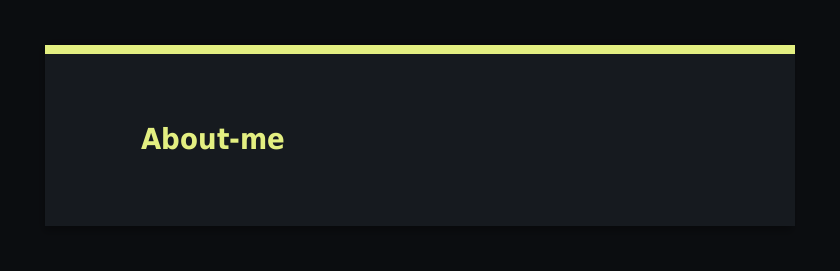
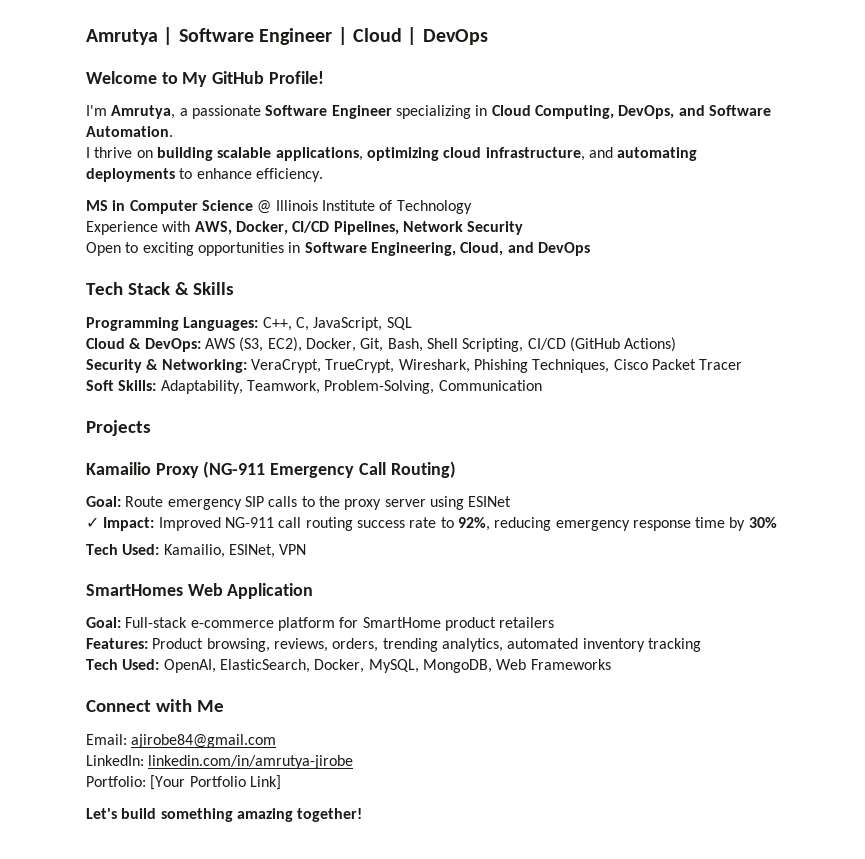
- About-me
+ Amrutya | Software Engineer | Cloud | DevOps
+ Welcome to My GitHub Profile!
+ I'm Amrutya, a passionate Software Engineer specializing in Cloud Computing, DevOps, and Software Automation.
+ I thrive on building scalable applications, optimizing cloud infrastructure, and automating deployments to enhance efficiency.
+ MS in Computer Science @ Illinois Institute of Technology
+ Experience with AWS, Docker, CI/CD Pipelines, Network Security
+ Open to exciting opportunities in Software Engineering, Cloud, and DevOps
+ Tech Stack & Skills
+ Programming Languages: C++, C, JavaScript, SQL
+ Cloud & DevOps: AWS (S3, EC2), Docker, Git, Bash, Shell Scripting, CI/CD (GitHub Actions)
+ Security & Networking: VeraCrypt, TrueCrypt, Wireshark, Phishing Techniques, Cisco Packet Tracer
+ Soft Skills: Adaptability, Teamwork, Problem-Solving, Communication
+ Projects
+ Kamailio Proxy (NG-911 Emergency Call Routing)
+ Goal: Route emergency SIP calls to the proxy server using ESINet
+ ✓ Impact: Improved NG-911 call routing success rate to 92%, reducing emergency response time by 30%
+ Tech Used: Kamailio, ESINet, VPN
+ SmartHomes Web Application
+ Goal: Full-stack e-commerce platform for SmartHome product retailers
+ Features: Product browsing, reviews, orders, trending analytics, automated inventory tracking
+ Tech Used: OpenAI, ElasticSearch, Docker, MySQL, MongoDB, Web Frameworks
+ Connect with Me
+ Email: ajirobe84@gmail.com
+ LinkedIn: linkedin.com/in/amrutya-jirobe
+ Portfolio: [Your Portfolio Link]
+ Let's build something amazing together!

